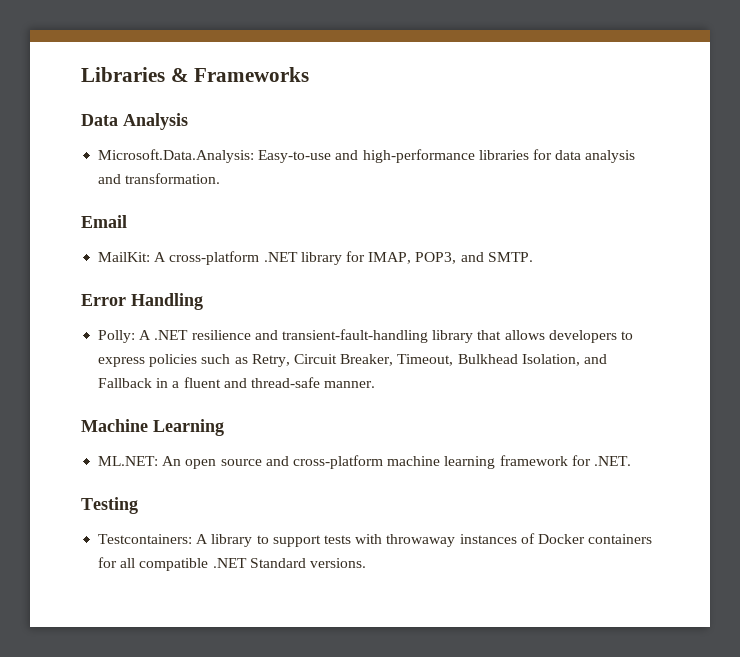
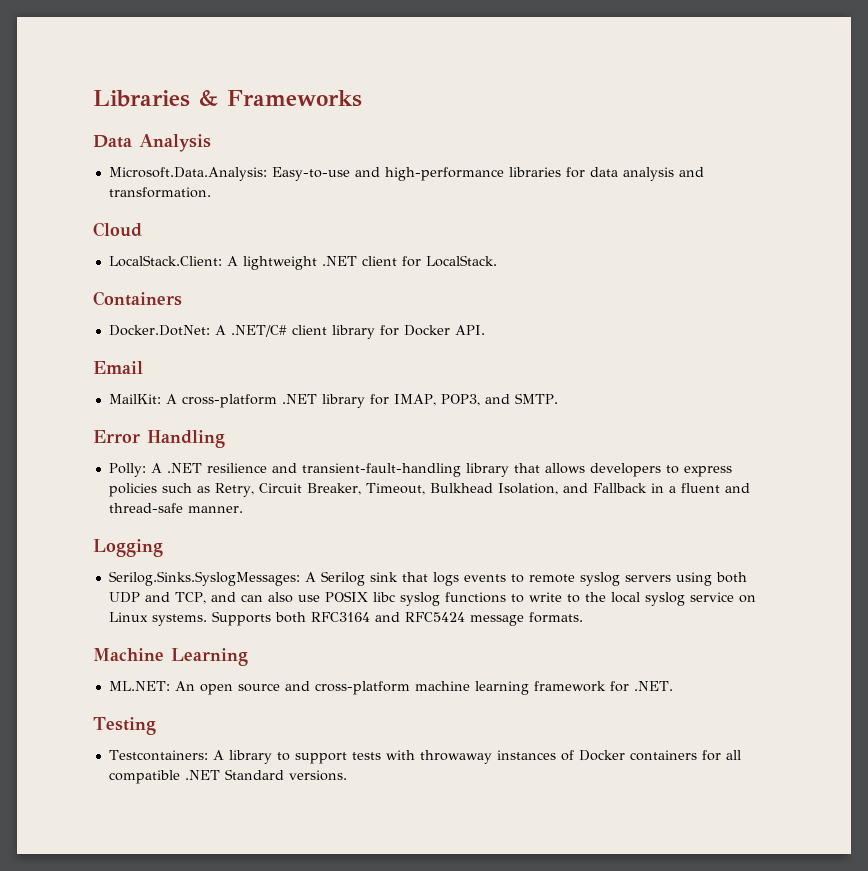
+ Cloud
+ LocalStack.Client: A lightweight .NET client for LocalStack.
+ Containers
+ Docker.DotNet: A .NET/C# client library for Docker API.
+ Logging
+ Serilog.Sinks.SyslogMessages: A Serilog sink that logs events to remote syslog servers using both UDP and TCP, and can also use POSIX libc syslog functions to write to the local syslog service on Linux systems. Supports both RFC3164 and RFC5424 message formats.

